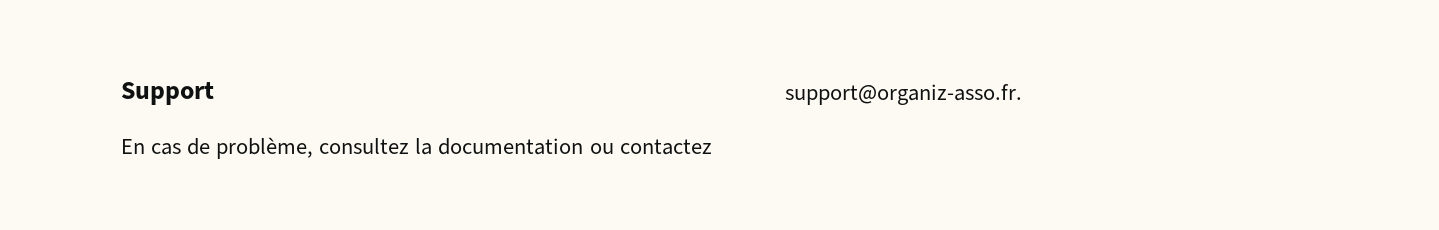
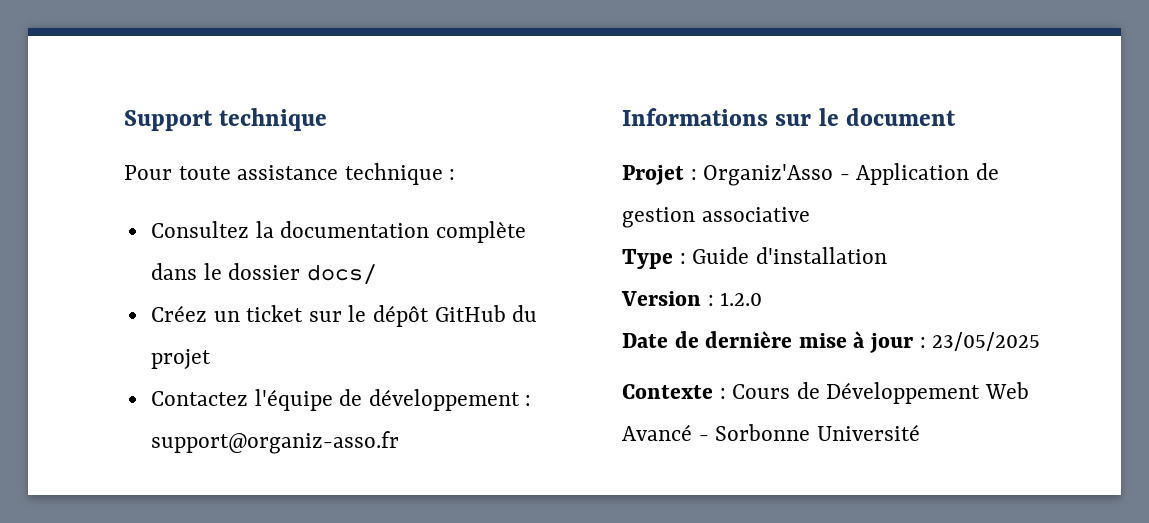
- Support
- En cas de problème, consultez la documentation ou contactez support@organiz-asso.fr.
+ Support technique
+ Pour toute assistance technique :
+ Consultez la documentation complète dans le dossier docs/
+ Créez un ticket sur le dépôt GitHub du projet
+ Contactez l'équipe de développement : support@organiz-asso.fr
+ Informations sur le document
+ Projet : Organiz'Asso - Application de gestion associative
+ Type : Guide d'installation
+ Version : 1.2.0
+ Date de dernière mise à jour : 23/05/2025
+ Contexte : Cours de Développement Web Avancé - Sorbonne Université

